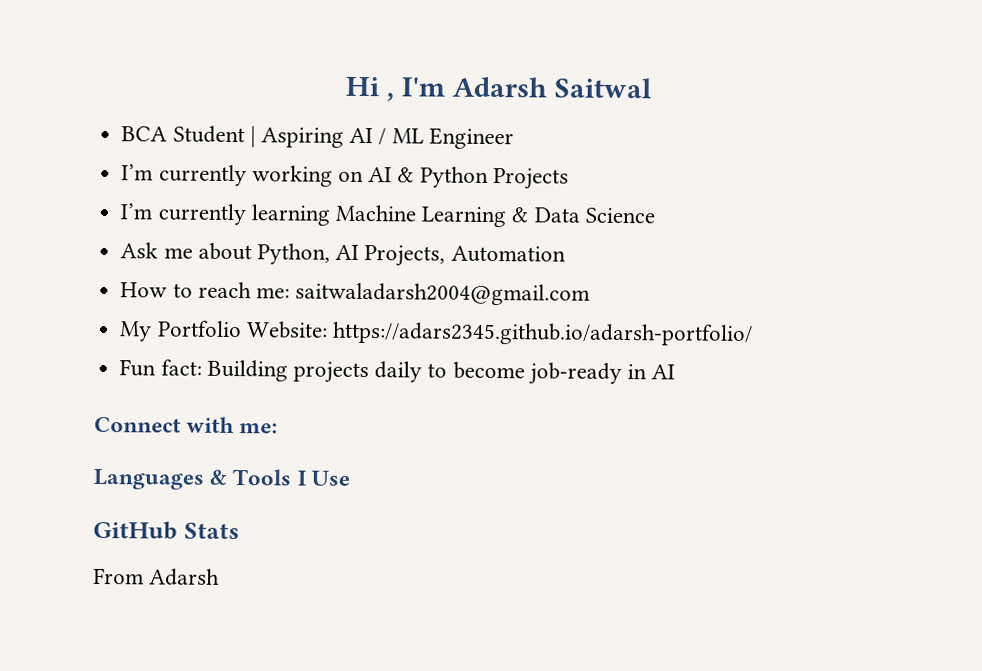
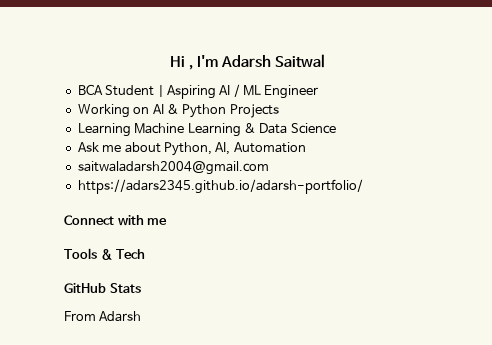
- I’m currently working on AI & Python Projects
+ Working on AI & Python Projects
- I’m currently learning Machine Learning & Data Science
+ Learning Machine Learning & Data Science
- Ask me about Python, AI Projects, Automation
+ Ask me about Python, AI, Automation
- How to reach me: saitwaladarsh2004@gmail.com
- My Portfolio Website: https://adars2345.github.io/adarsh-portfolio/
- Fun fact: Building projects daily to become job-ready in AI
- Connect with me:
- Languages & Tools I Use
+ saitwaladarsh2004@gmail.com
+ https://adars2345.github.io/adarsh-portfolio/
+ Connect with me
+ Tools & Tech

